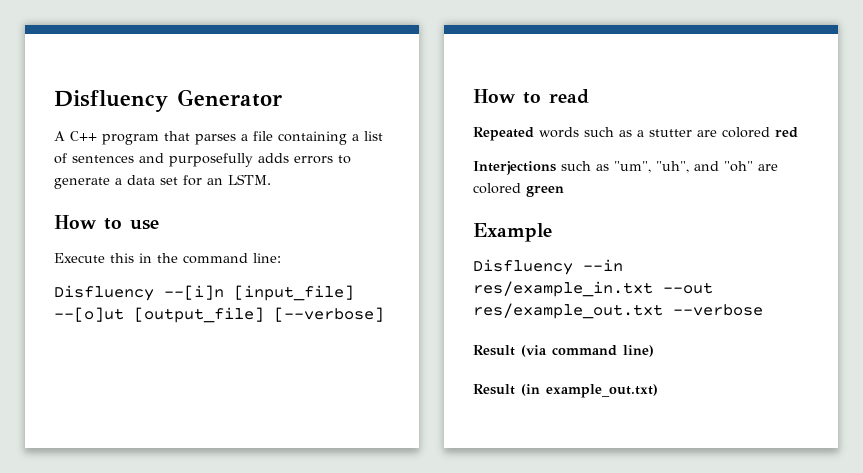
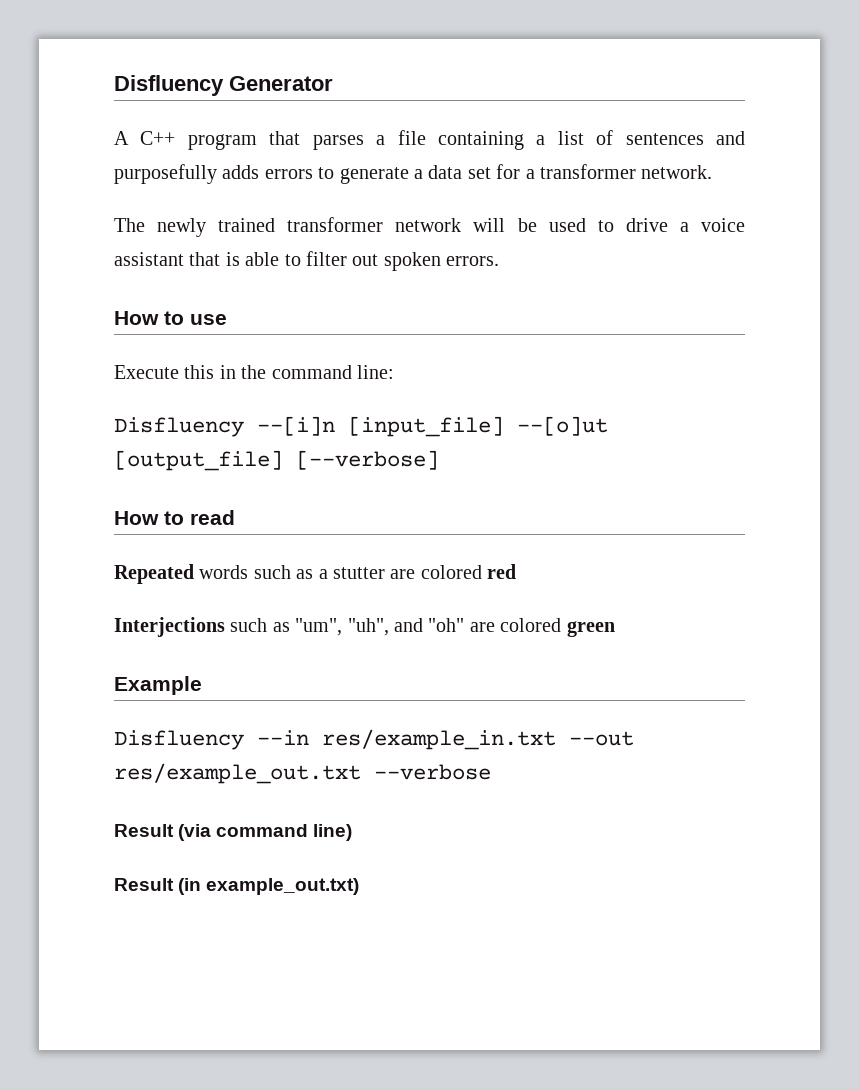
- A C++ program that parses a file containing a list of sentences and purposefully adds errors to generate a data set for an LSTM.
+ A C++ program that parses a file containing a list of sentences and purposefully adds errors to generate a data set for a transformer network.
+ The newly trained transformer network will be used to drive a voice assistant that is able to filter out spoken errors.

